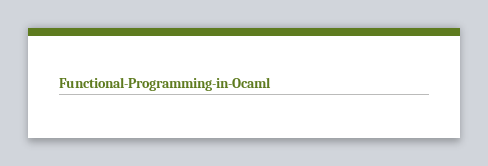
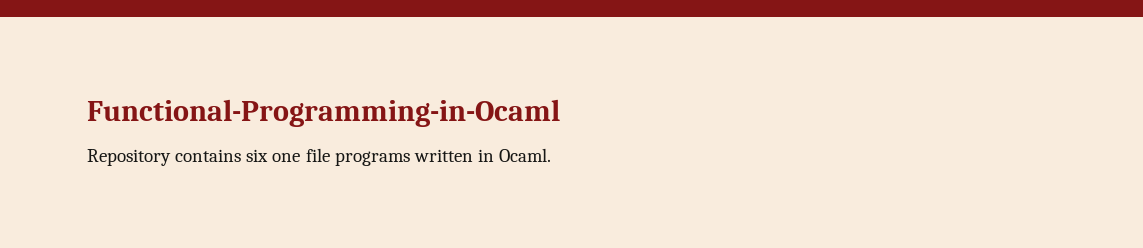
+ Repository contains six one file programs written in Ocaml.

